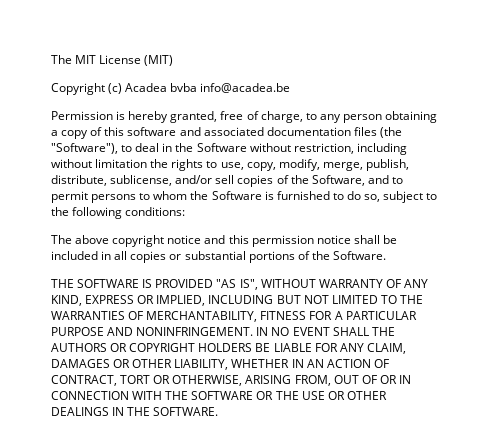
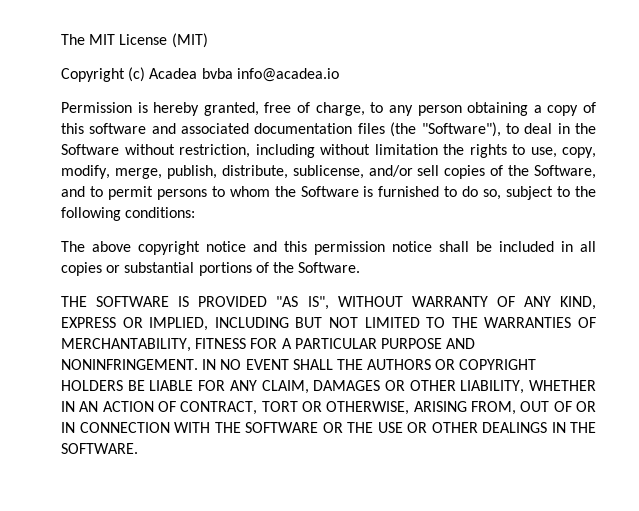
- Copyright (c) Acadea bvba info@acadea.be
+ Copyright (c) Acadea bvba info@acadea.io

